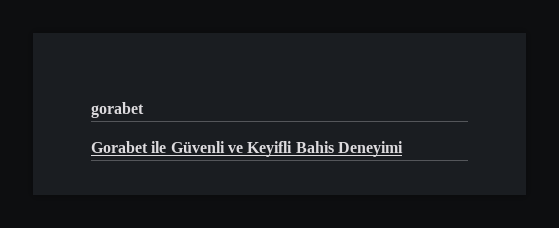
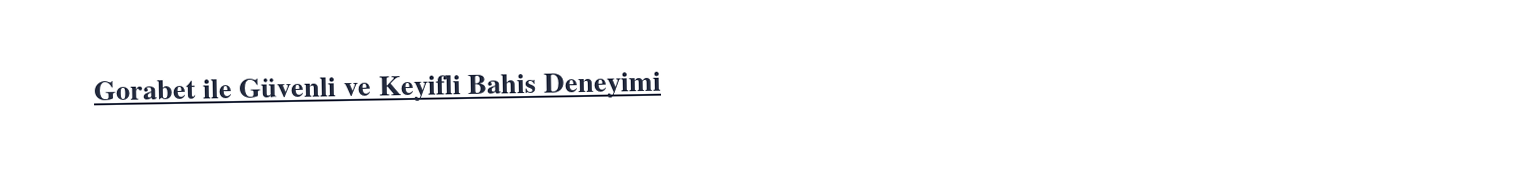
- gorabet

